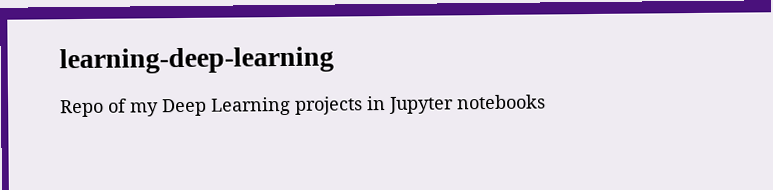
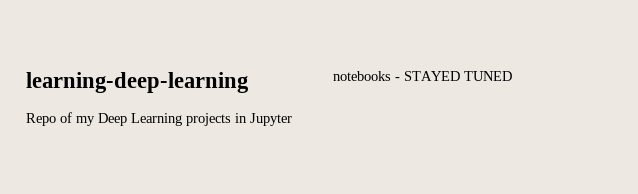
- Repo of my Deep Learning projects in Jupyter notebooks
+ Repo of my Deep Learning projects in Jupyter notebooks - STAYED TUNED

